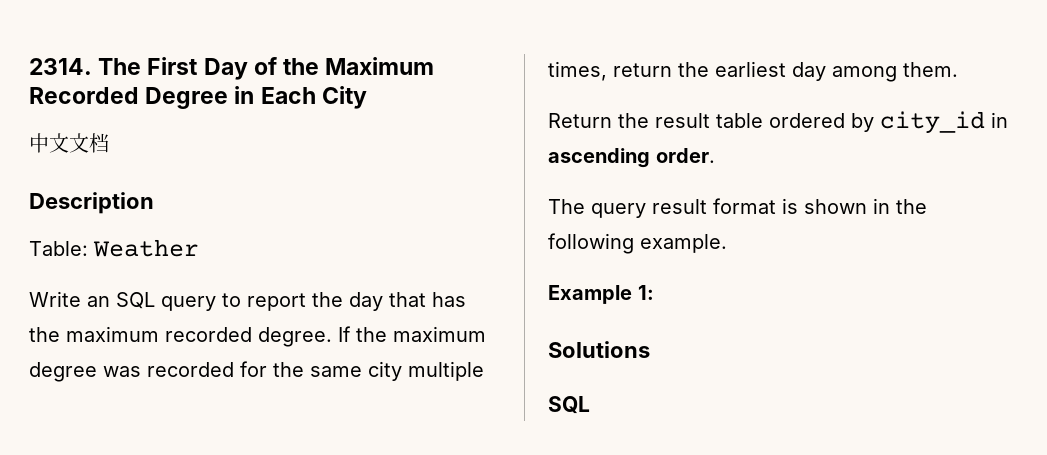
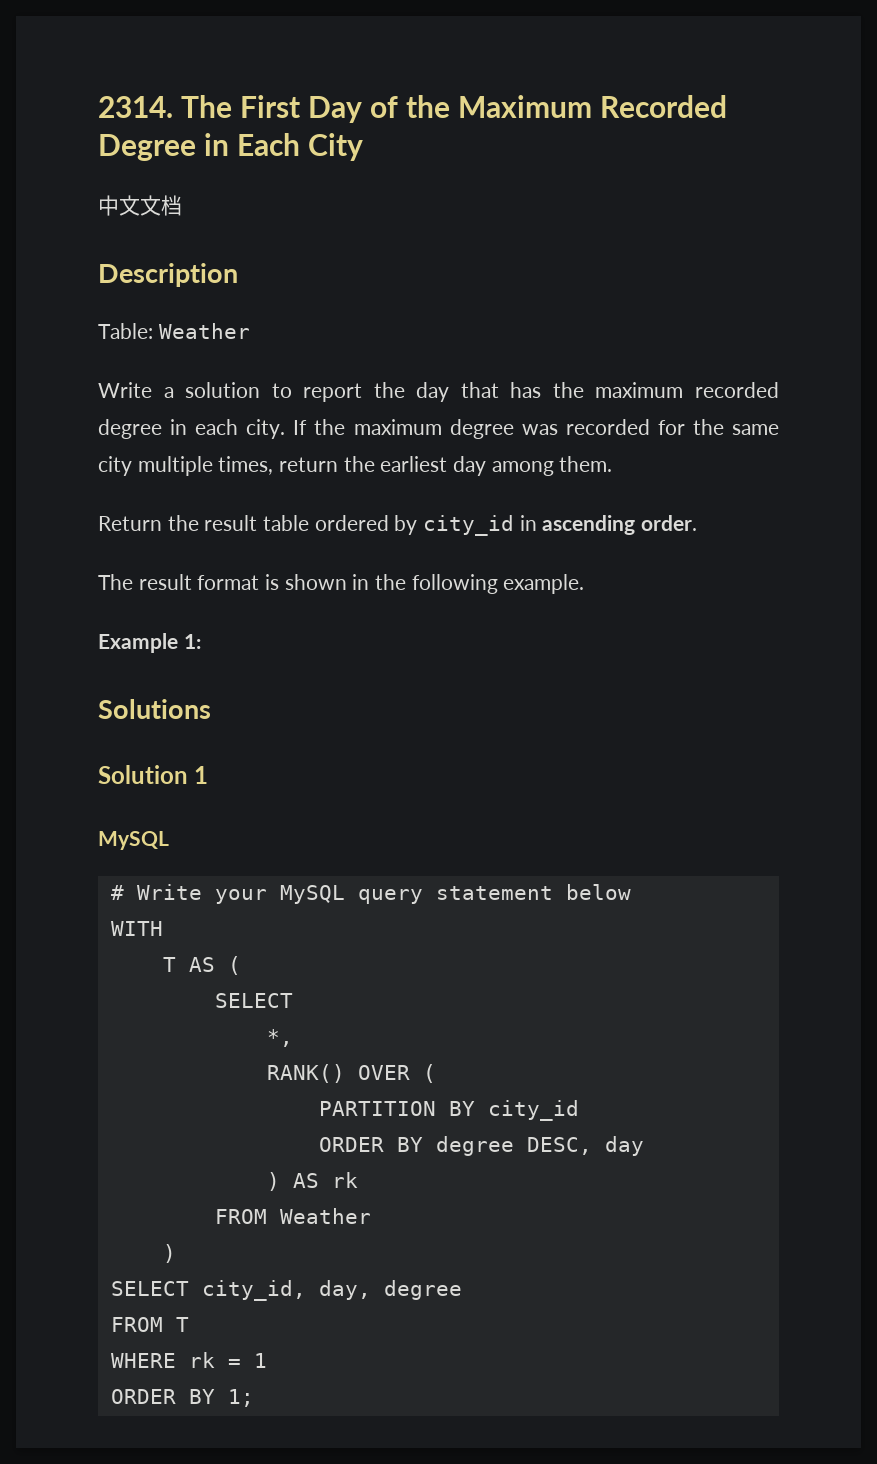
- Write an SQL query to report the day that has the maximum recorded degree.
+ Write a solution to report the day that has the maximum recorded degree in each city.
- The query result format is shown in the following example.
+ The result format is shown in the following example.
  Solutions
- SQL
+ Solution 1
+ MySQL
+ # Write your MySQL query statement below
+ WITH
+ T AS (
+ SELECT
+ *,
+ RANK() OVER (
+ PARTITION BY city_id
+ ORDER BY degree DESC, day
+ ) AS rk
+ FROM Weather
+ )
+ SELECT city_id, day, degree
+ FROM T
+ WHERE rk = 1
+ ORDER BY 1;

